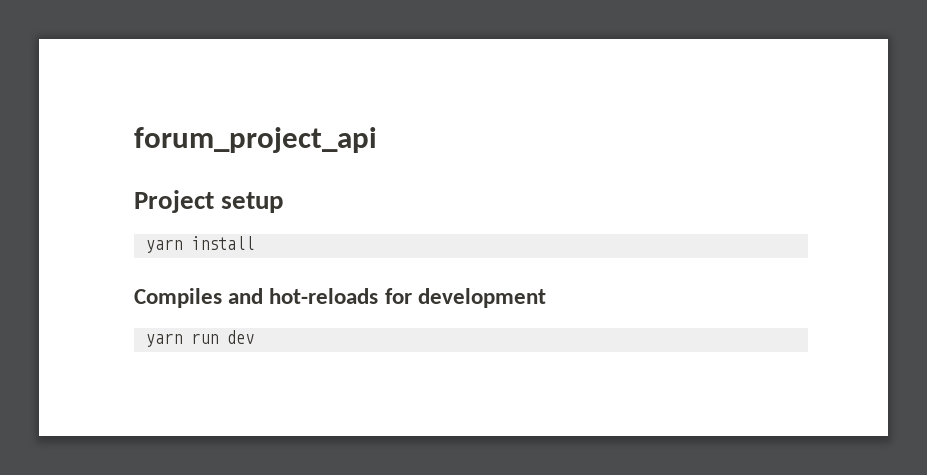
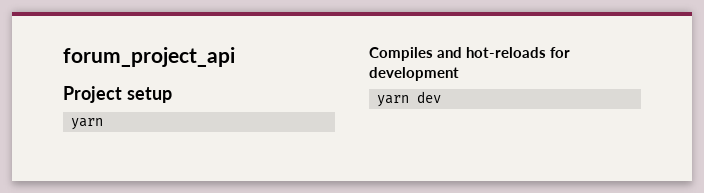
  Project setup
- yarn install
+ yarn
- yarn run dev
+ yarn dev

